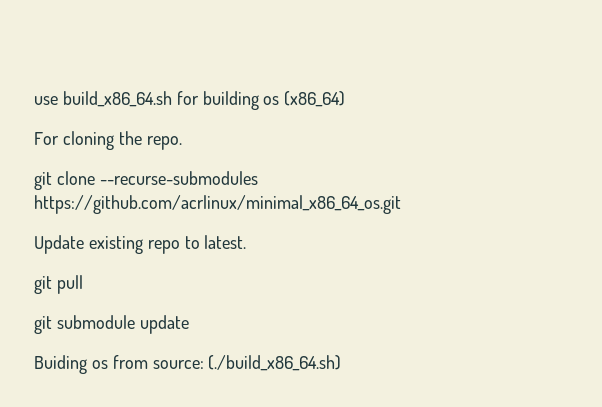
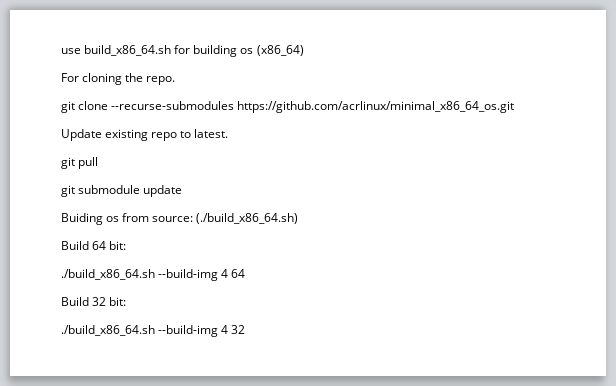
+ Build 64 bit:
+ ./build_x86_64.sh --build-img 4 64
+ Build 32 bit:
+ ./build_x86_64.sh --build-img 4 32

